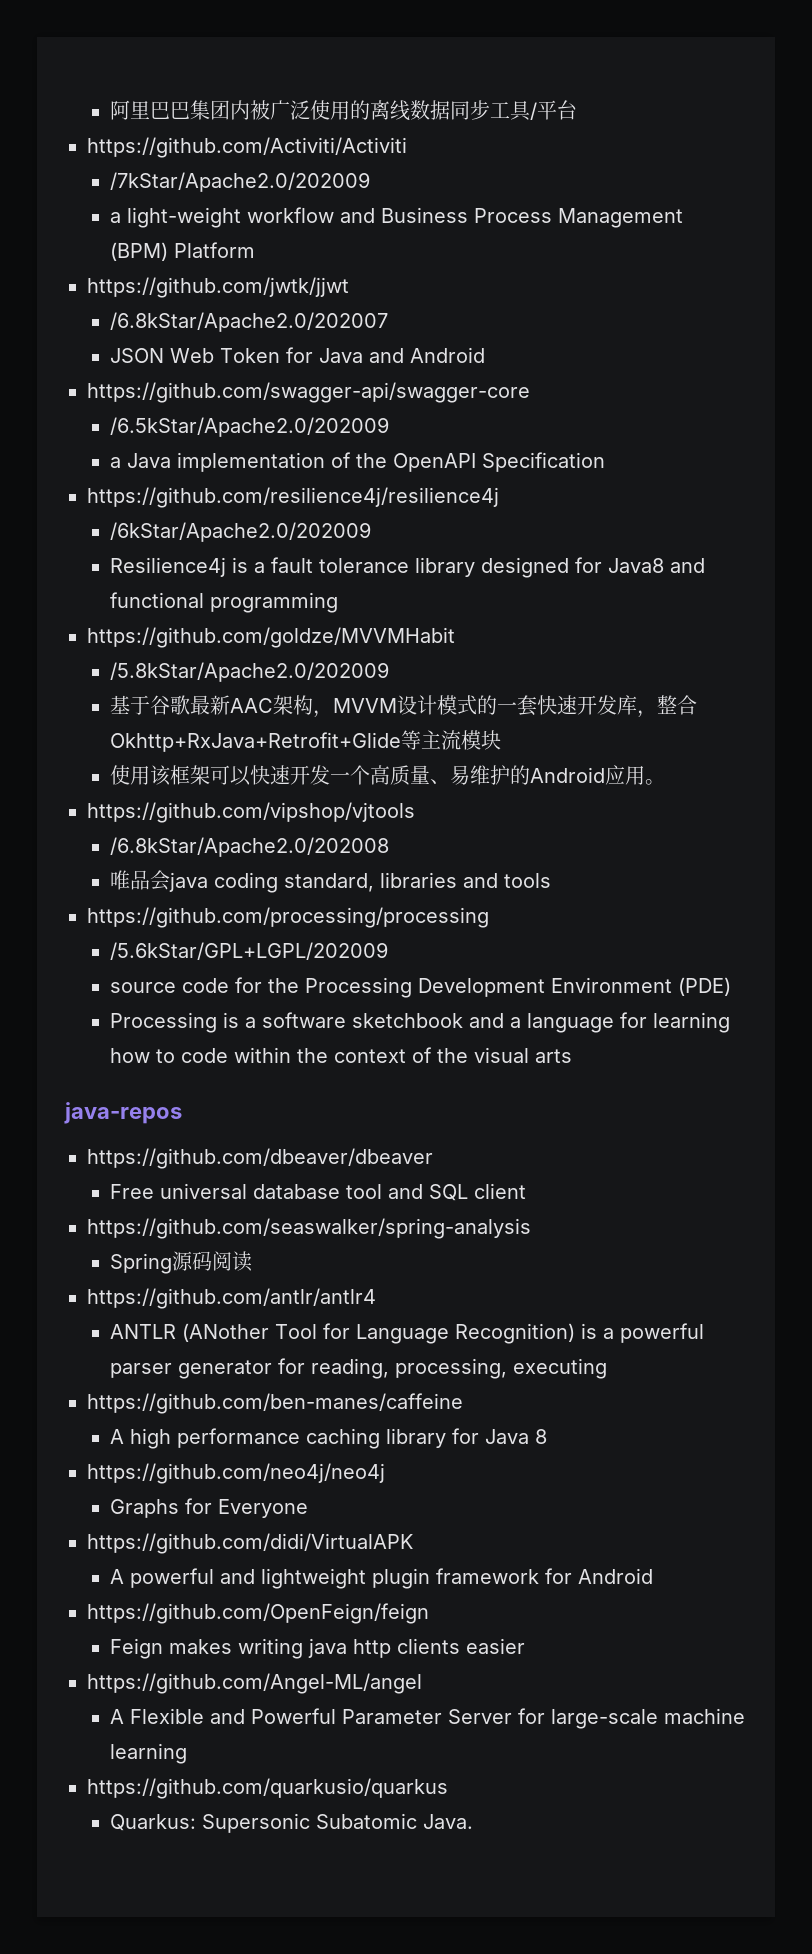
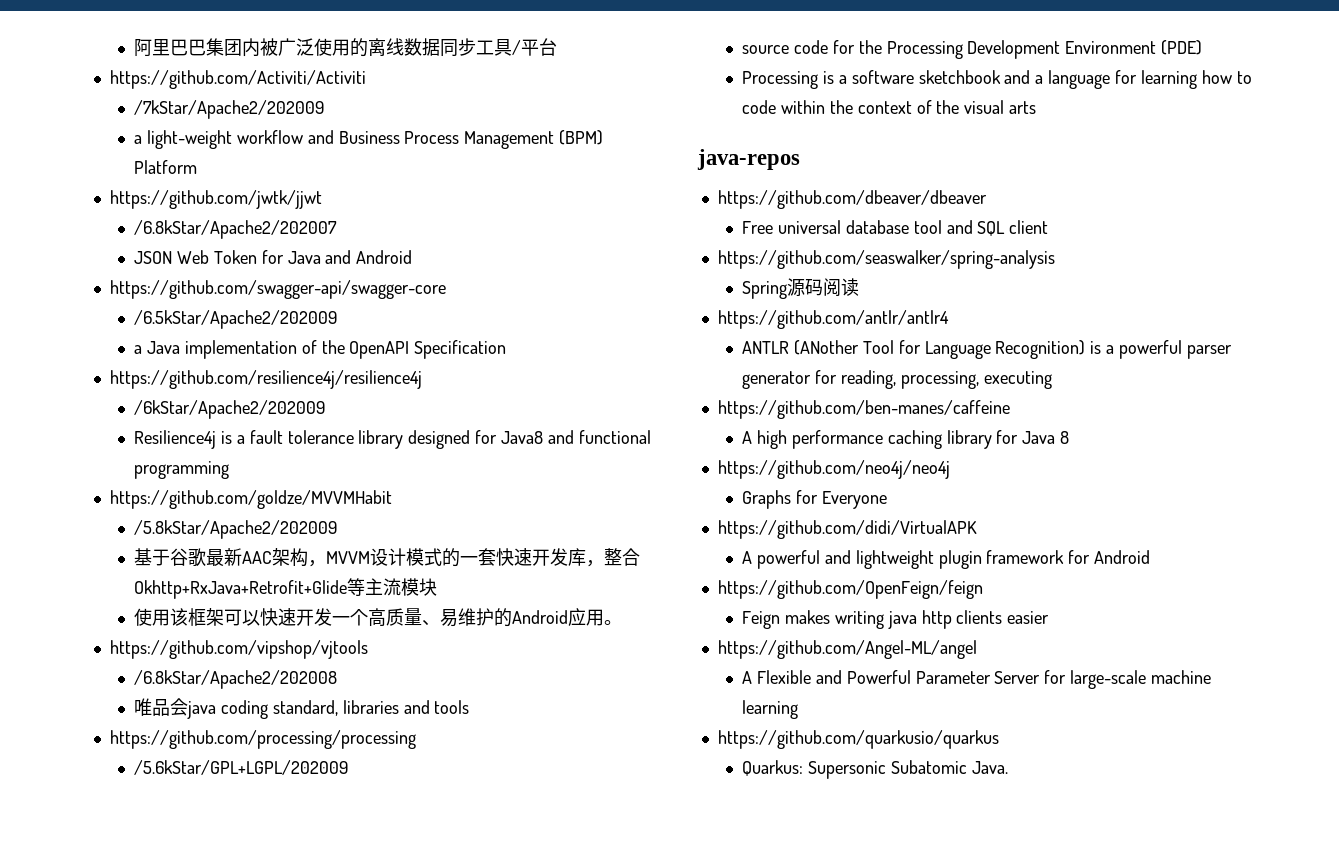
- /7kStar/Apache2.0/202009
+ /7kStar/Apache2/202009
- /6.8kStar/Apache2.0/202007
+ /6.8kStar/Apache2/202007
- /6.5kStar/Apache2.0/202009
+ /6.5kStar/Apache2/202009
- /6kStar/Apache2.0/202009
+ /6kStar/Apache2/202009
- /5.8kStar/Apache2.0/202009
+ /5.8kStar/Apache2/202009
- /6.8kStar/Apache2.0/202008
+ /6.8kStar/Apache2/202008

